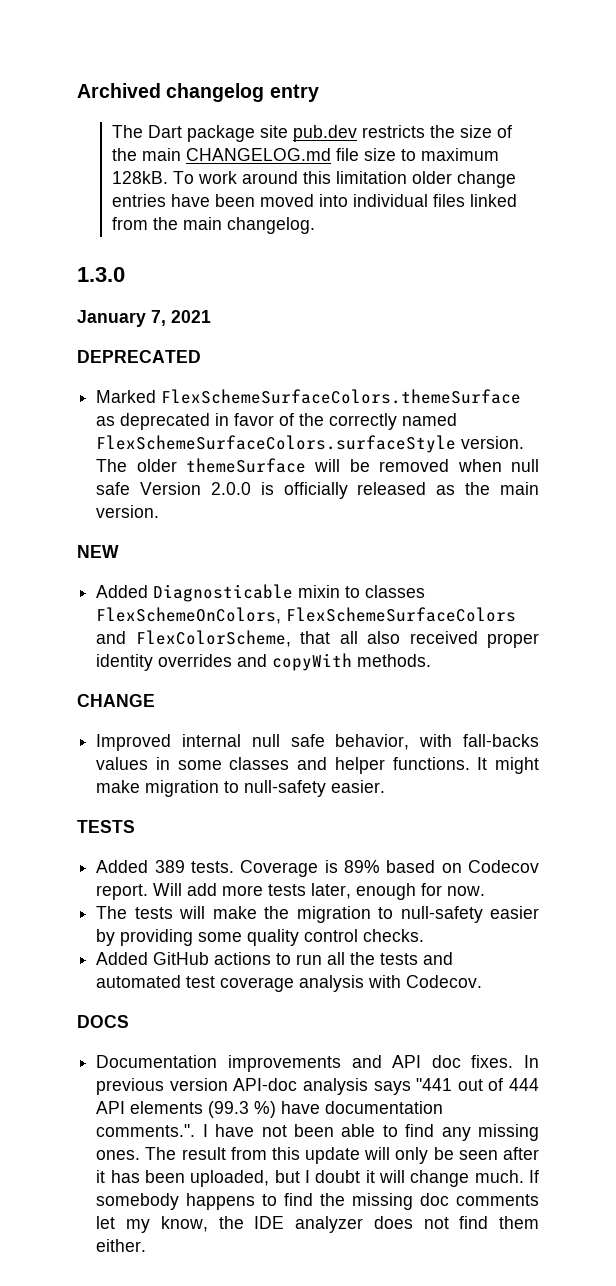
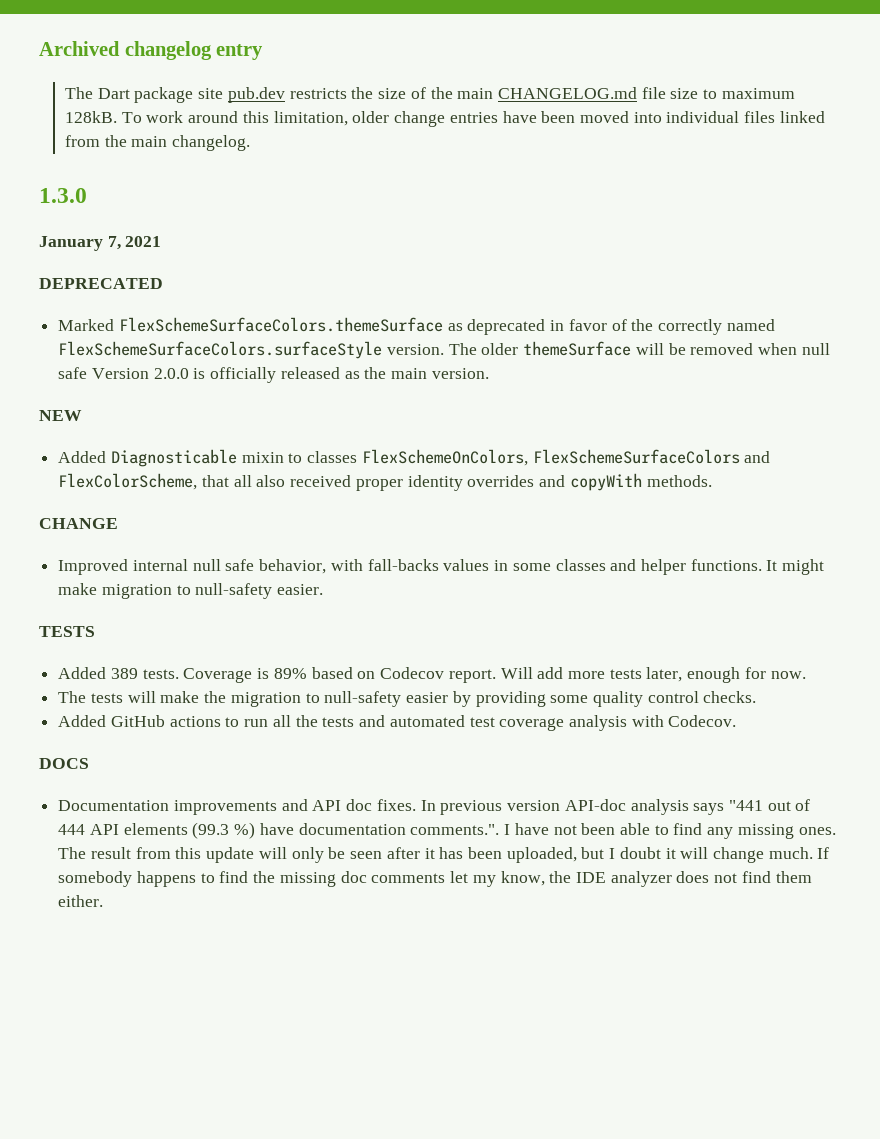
- To work around this limitation older change entries have been moved into individual files linked from the main changelog.
+ To work around this limitation, older change entries have been moved into individual files linked from the main changelog.

